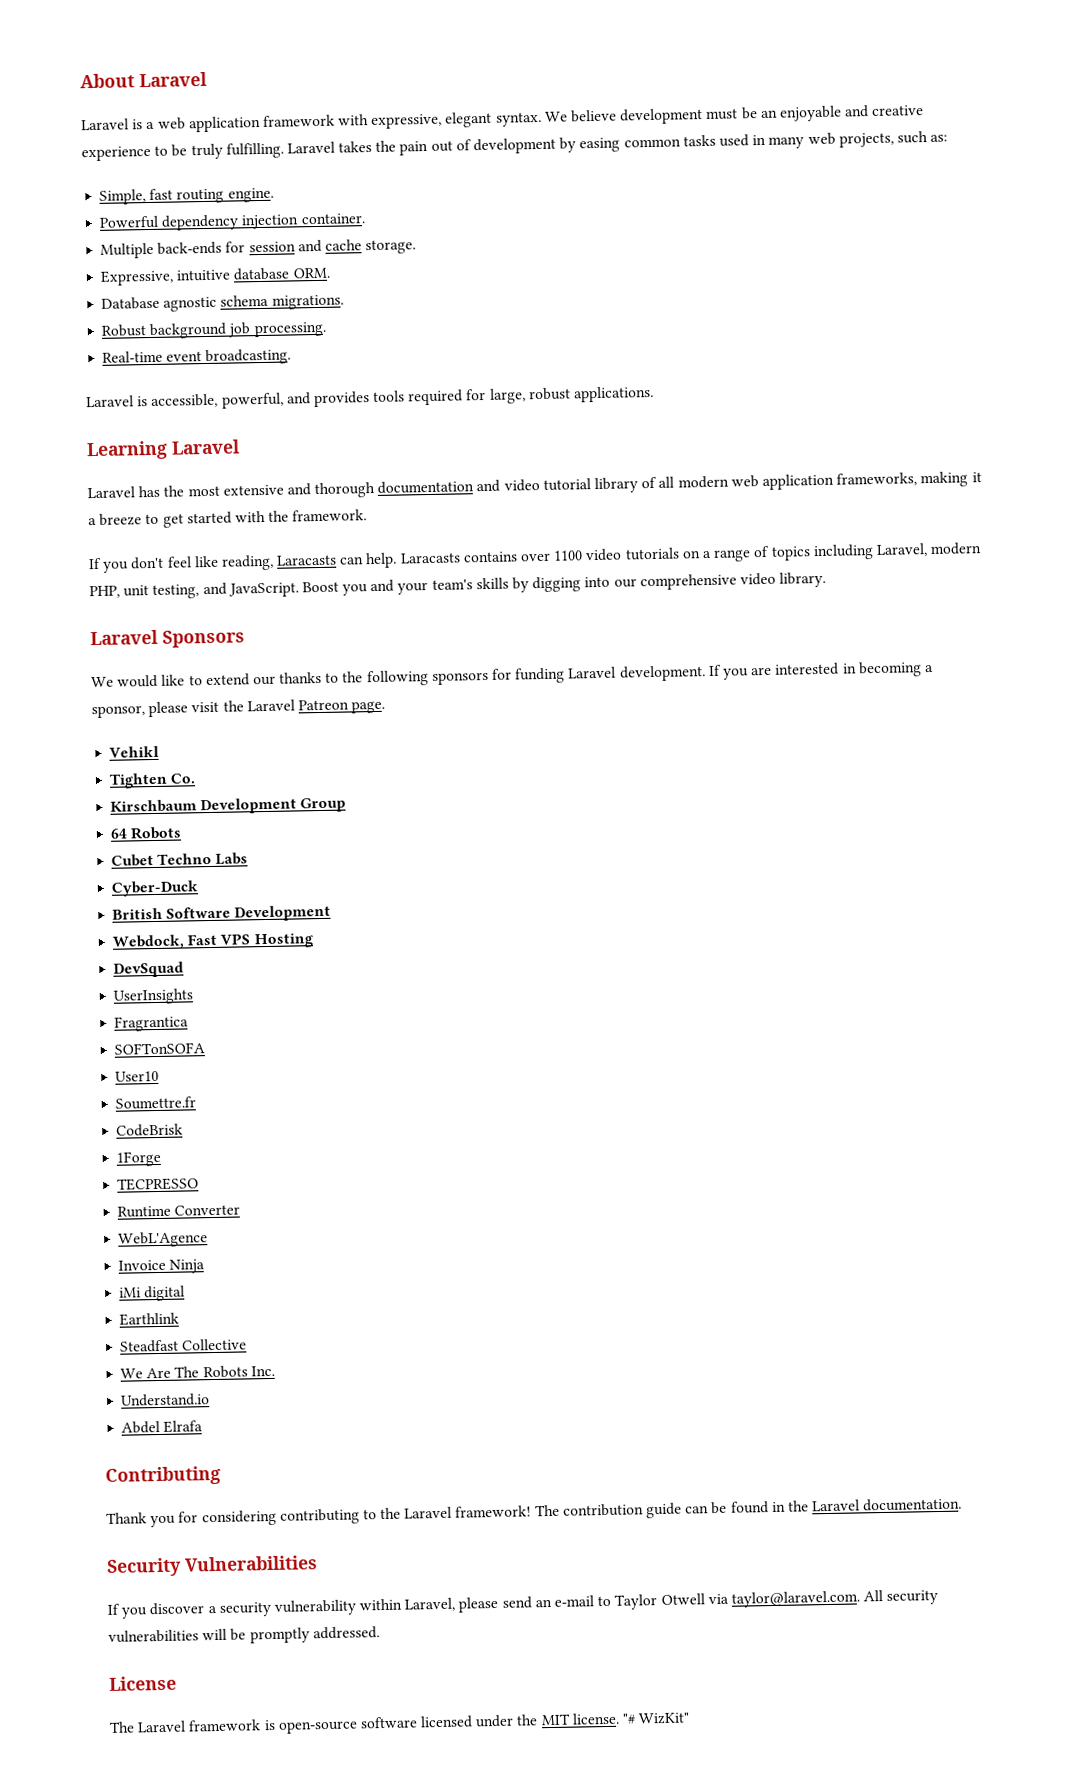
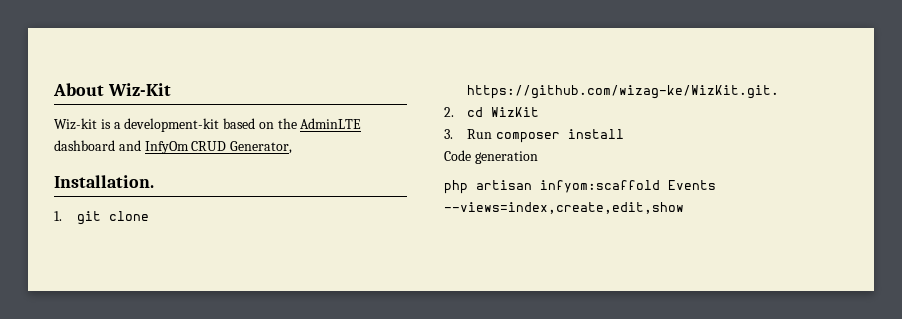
- About Laravel
- Laravel is a web application framework with expressive, elegant syntax. We believe development must be an enjoyable and creative experience to be truly fulfilling. Laravel takes the pain out of development by easing common tasks used in many web projects, such as:
- Simple, fast routing engine.
- Powerful dependency injection container.
- Multiple back-ends for session and cache storage.
- Expressive, intuitive database ORM.
- Database agnostic schema migrations.
- Robust background job processing.
- Real-time event broadcasting.
- Laravel is accessible, powerful, and provides tools required for large, robust applications.
- Learning Laravel
- Laravel has the most extensive and thorough documentation and video tutorial library of all modern web application frameworks, making it a breeze to get started with the framework.
- If you don't feel like reading, Laracasts can help. Laracasts contains over 1100 video tutorials on a range of topics including Laravel, modern PHP, unit testing, and JavaScript. Boost you and your team's skills by digging into our comprehensive video library.
- Laravel Sponsors
- We would like to extend our thanks to the following sponsors for funding Laravel development. If you are interested in becoming a sponsor, please visit the Laravel Patreon page.
- Vehikl
- Tighten Co.
- Kirschbaum Development Group
- 64 Robots
- Cubet Techno Labs
- Cyber-Duck
- British Software Development
- Webdock, Fast VPS Hosting
- DevSquad
- UserInsights
- Fragrantica
- SOFTonSOFA
- User10
- Soumettre.fr
- CodeBrisk
- 1Forge
- TECPRESSO
- Runtime Converter
- WebL'Agence
- Invoice Ninja
- iMi digital
- Earthlink
- Steadfast Collective
- We Are The Robots Inc.
- Understand.io
- Abdel Elrafa
- Contributing
- Thank you for considering contributing to the Laravel framework! The contribution guide can be found in the Laravel documentation.
- Security Vulnerabilities
- If you discover a security vulnerability within Laravel, please send an e-mail to Taylor Otwell via taylor@laravel.com. All security vulnerabilities will be promptly addressed.
- License
- The Laravel framework is open-source software licensed under the MIT license. "# WizKit"
+ About Wiz-Kit
+ Wiz-kit is a development-kit based on the AdminLTE dashboard and InfyOm CRUD Generator,
+ Installation.
+ 1. git clone https://github.com/wizag-ke/WizKit.git.
+ 2. cd WizKit
+ 3. Run composer install
+ Code generation
+ php artisan infyom:scaffold Events --views=index,create,edit,show

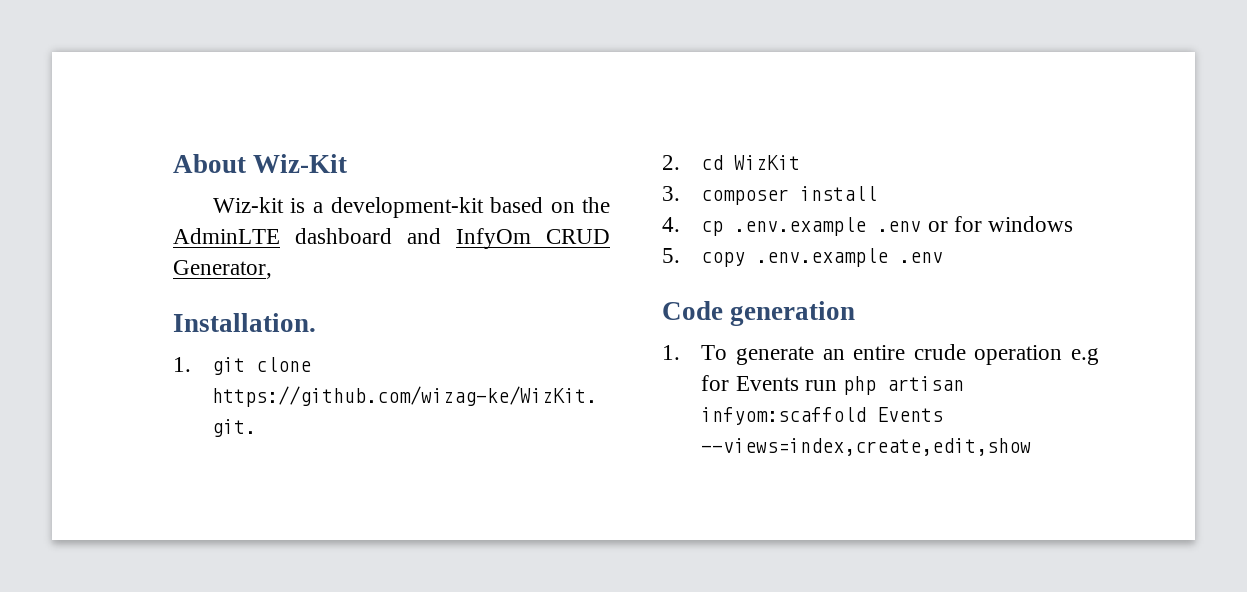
- 3. Run composer install
+ 3. composer install
+ 4. cp .env.example .env or for windows
+ 5. copy .env.example .env
  Code generation
- php artisan infyom:scaffold Events --views=index,create,edit,show
+ 1. To generate an entire crude operation e.g for Events run php artisan infyom:scaffold Events --views=index,create,edit,show

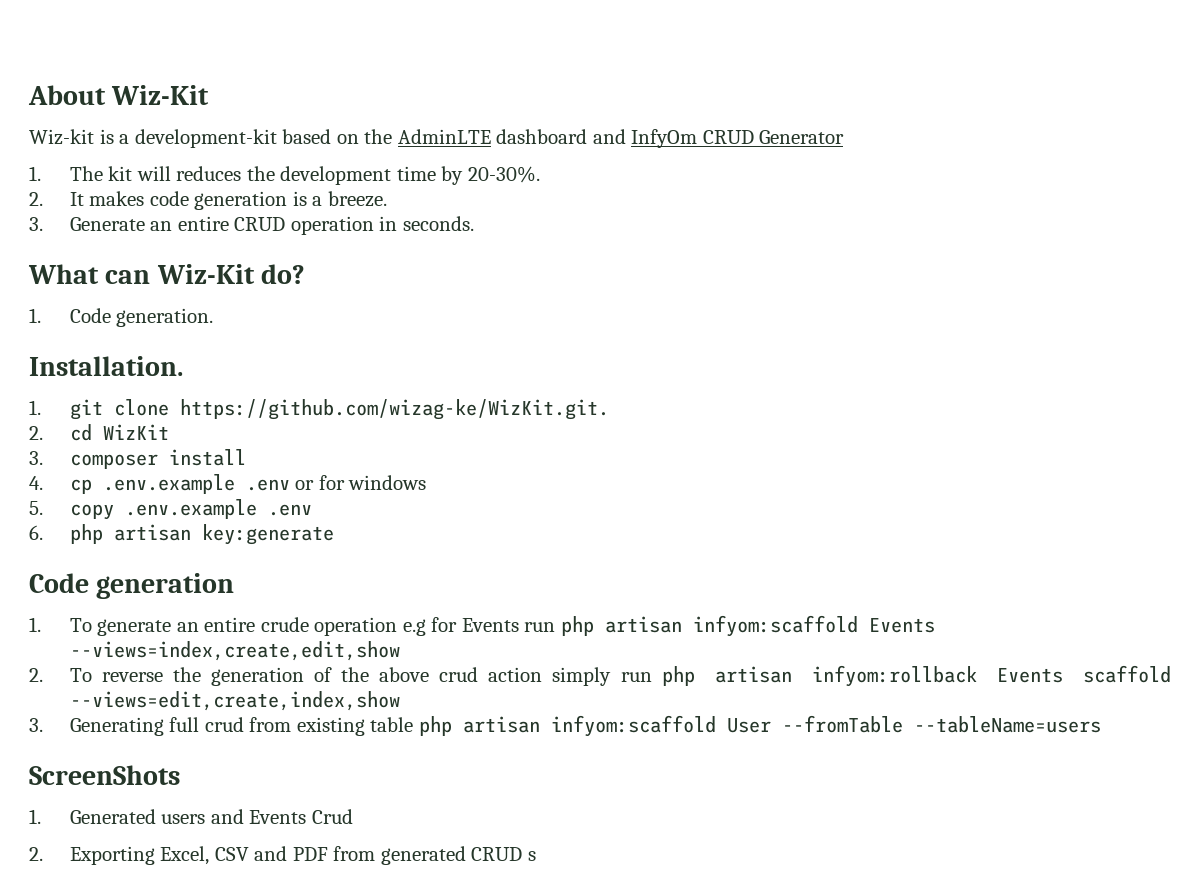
- Wiz-kit is a development-kit based on the AdminLTE dashboard and InfyOm CRUD Generator,
+ Wiz-kit is a development-kit based on the AdminLTE dashboard and InfyOm CRUD Generator
+ 1. The kit will reduces the development time by 20-30%.
+ 2. It makes code generation is a breeze.
+ 3. Generate an entire CRUD operation in seconds.
+ What can Wiz-Kit do?
+ 1. Code generation.
+ 6. php artisan key:generate
+ 2. To reverse the generation of the above crud action simply run php artisan infyom:rollback Events scaffold --views=edit,create,index,show
+ 3. Generating full crud from existing table php artisan infyom:scaffold User --fromTable --tableName=users
+ ScreenShots
+ 1. Generated users and Events Crud
+ 2. Exporting Excel, CSV and PDF from generated CRUD s

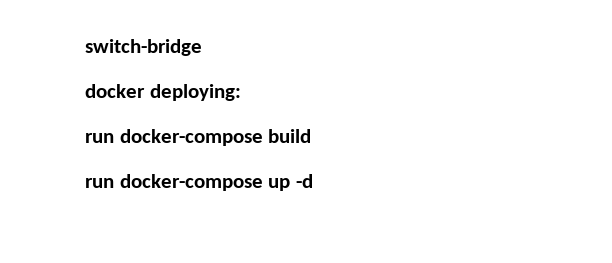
- About Wiz-Kit
- Wiz-kit is a development-kit based on the AdminLTE dashboard and InfyOm CRUD Generator
- 1. The kit will reduces the development time by 20-30%.
- 2. It makes code generation is a breeze.
- 3. Generate an entire CRUD operation in seconds.
- What can Wiz-Kit do?
- 1. Code generation.
- Installation.
- 1. git clone https://github.com/wizag-ke/WizKit.git.
- 2. cd WizKit
- 3. composer install
- 4. cp .env.example .env or for windows
- 5. copy .env.example .env
- 6. php artisan key:generate
- Code generation
- 1. To generate an entire crude operation e.g for Events run php artisan infyom:scaffold Events --views=index,create,edit,show
- 2. To reverse the generation of the above crud action simply run php artisan infyom:rollback Events scaffold --views=edit,create,index,show
- 3. Generating full crud from existing table php artisan infyom:scaffold User --fromTable --tableName=users
- ScreenShots
- 1. Generated users and Events Crud
- 2. Exporting Excel, CSV and PDF from generated CRUD s
+ switch-bridge
+ docker deploying:
+ run docker-compose build
+ run docker-compose up -d

